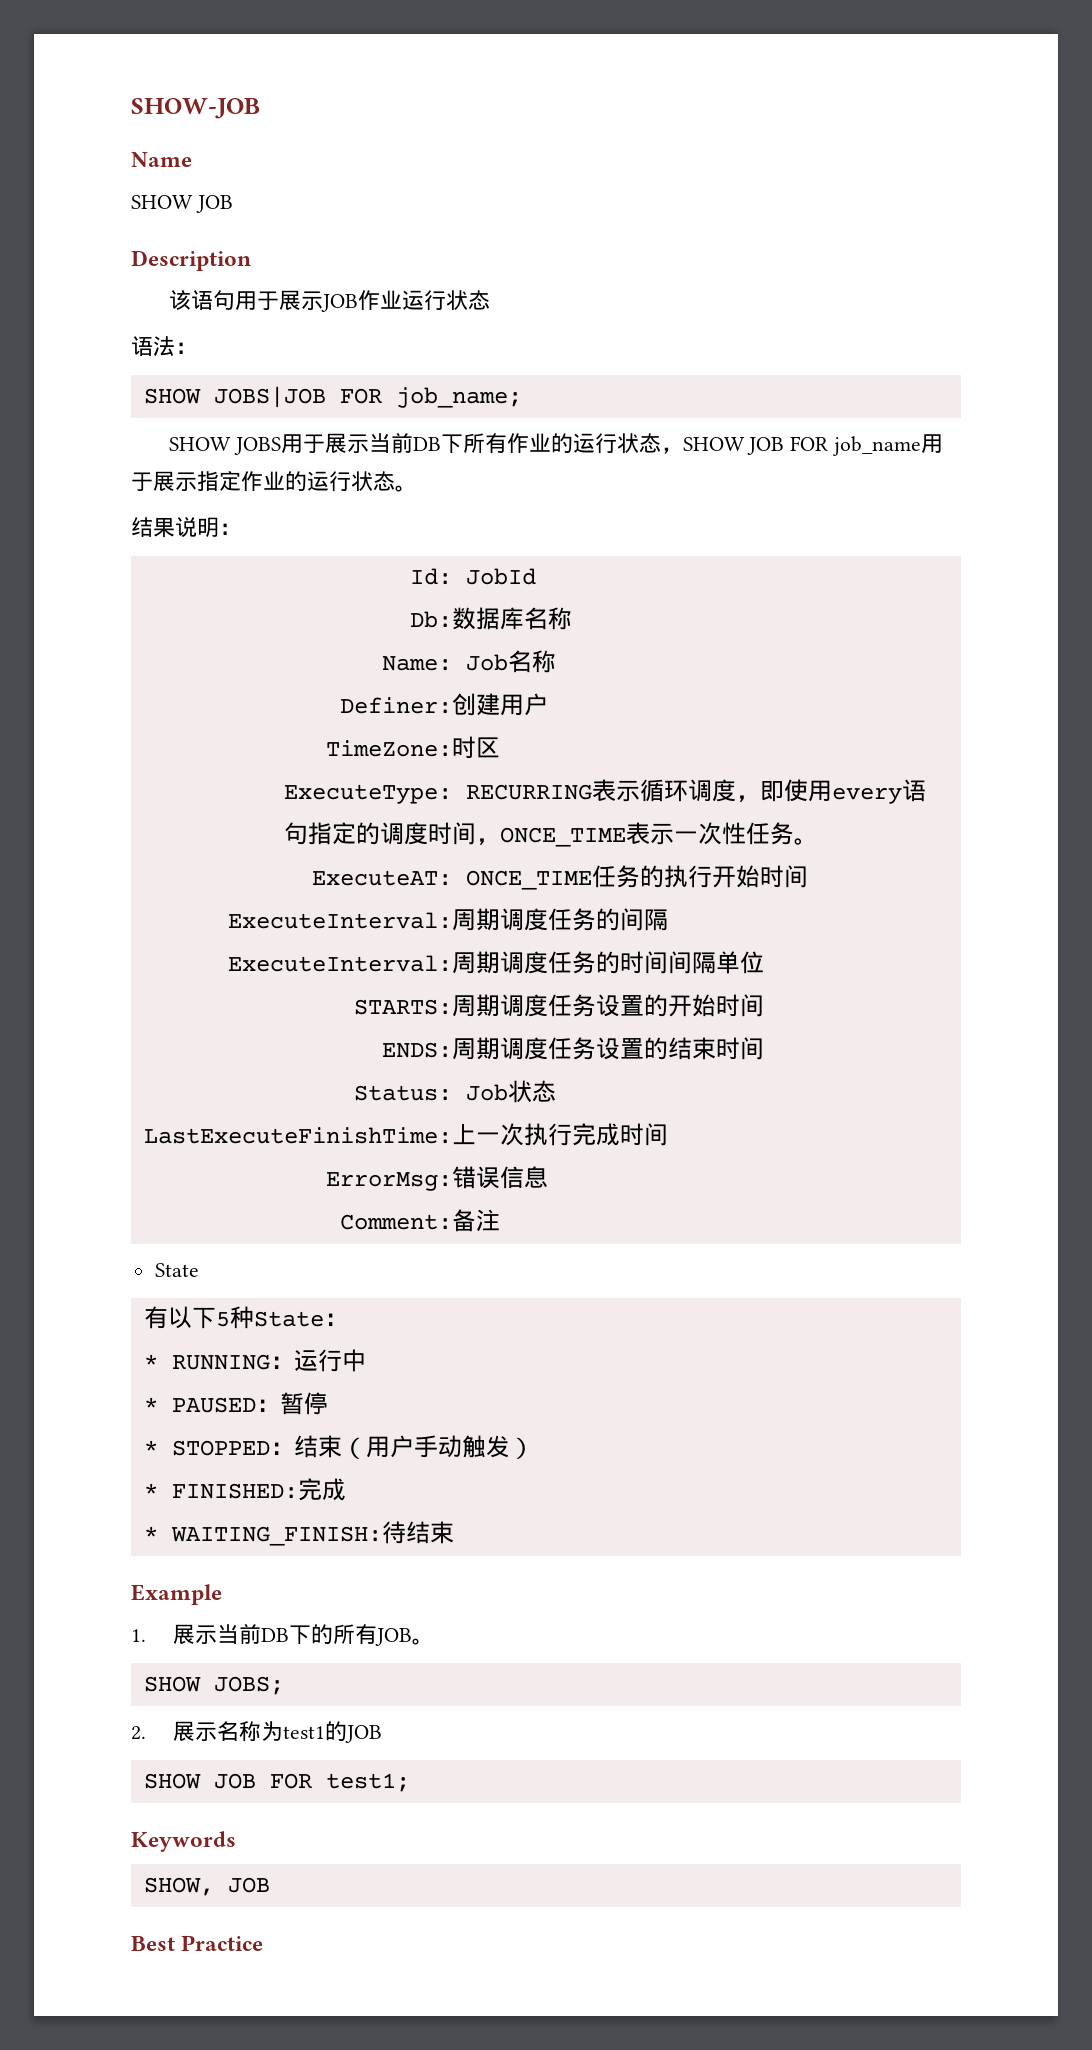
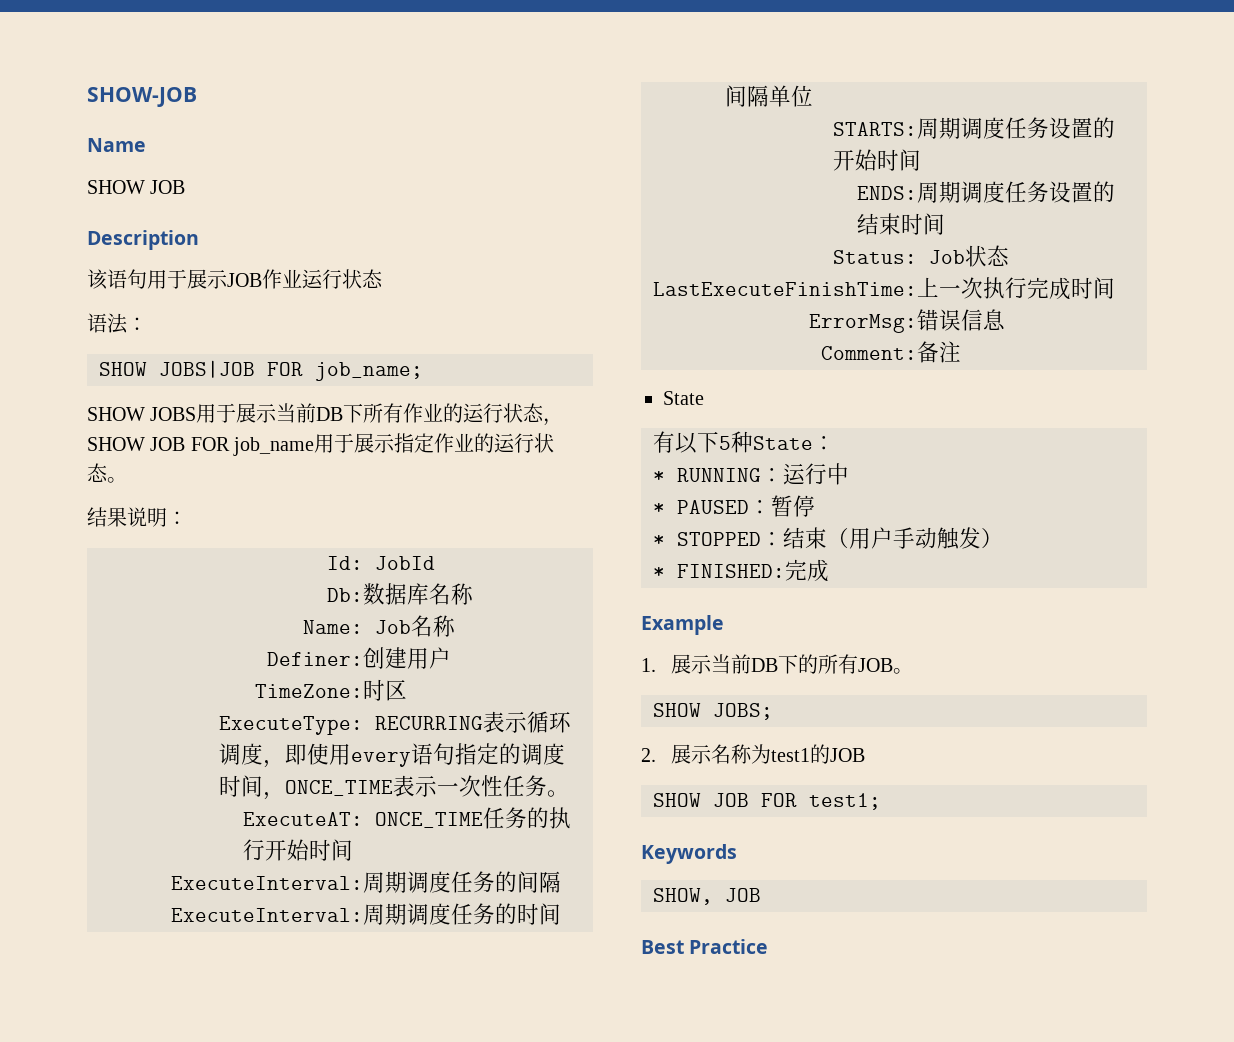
- * WAITING_FINISH:待结束

